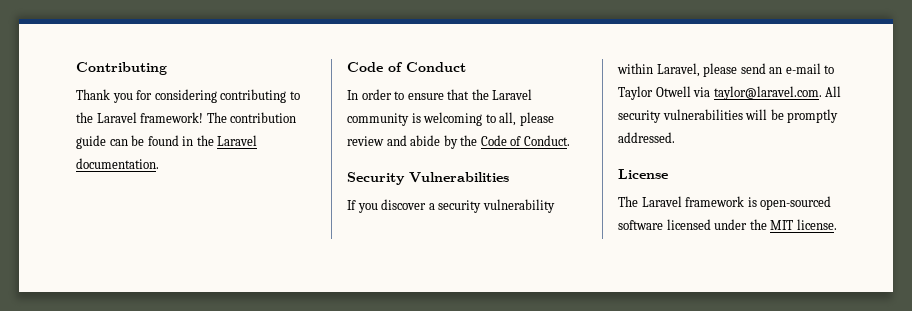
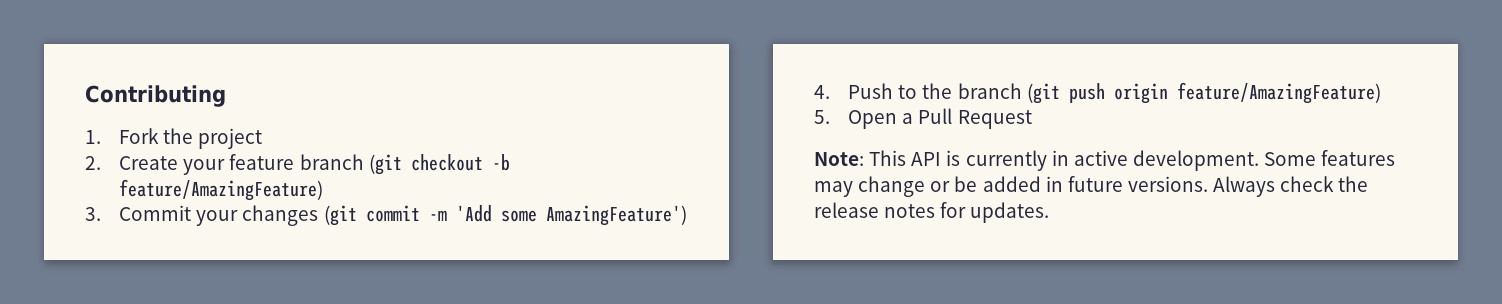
- Thank you for considering contributing to the Laravel framework! The contribution guide can be found in the Laravel documentation.
- Code of Conduct
- In order to ensure that the Laravel community is welcoming to all, please review and abide by the Code of Conduct.
- Security Vulnerabilities
- If you discover a security vulnerability within Laravel, please send an e-mail to Taylor Otwell via taylor@laravel.com. All security vulnerabilities will be promptly addressed.
- License
- The Laravel framework is open-sourced software licensed under the MIT license.
+ 1. Fork the project
+ 2. Create your feature branch (git checkout -b feature/AmazingFeature)
+ 3. Commit your changes (git commit -m 'Add some AmazingFeature')
+ 4. Push to the branch (git push origin feature/AmazingFeature)
+ 5. Open a Pull Request
+ Note: This API is currently in active development. Some features may change or be added in future versions. Always check the release notes for updates.

